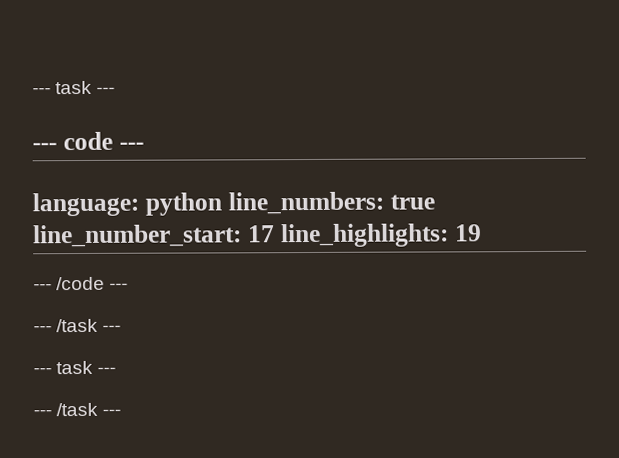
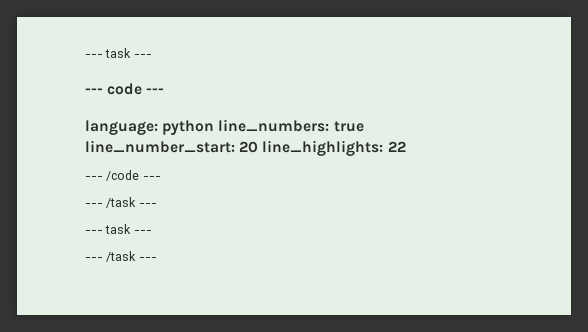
- language: python line_numbers: true line_number_start: 17 line_highlights: 19
+ language: python line_numbers: true line_number_start: 20 line_highlights: 22

